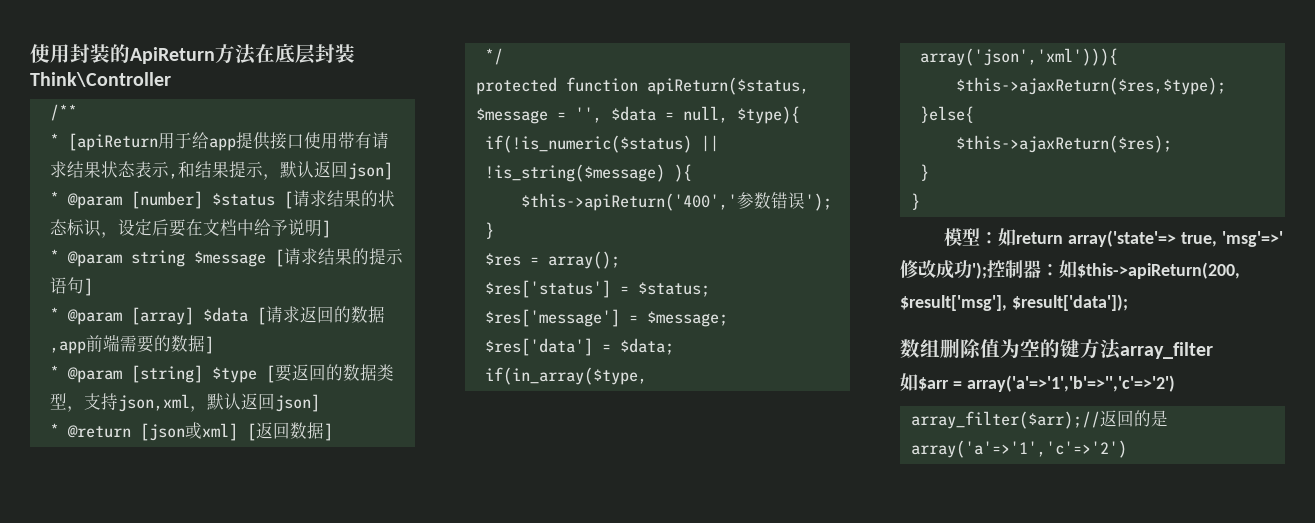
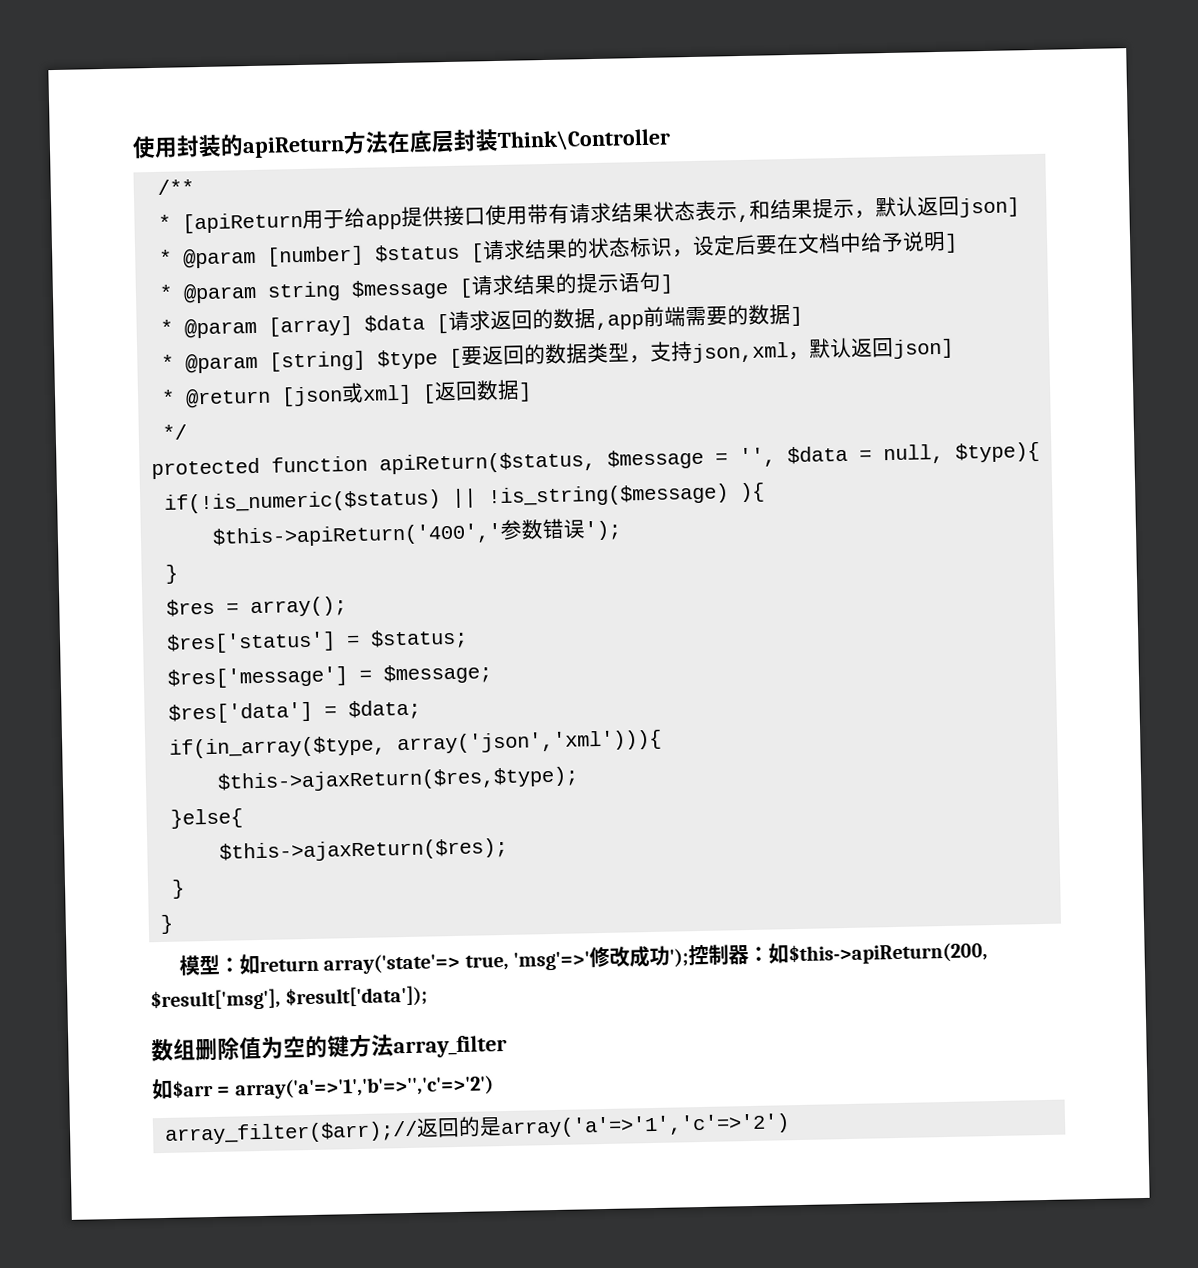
- 使用封装的ApiReturn方法在底层封装Think\Controller
+ 使用封装的apiReturn方法在底层封装Think\Controller

